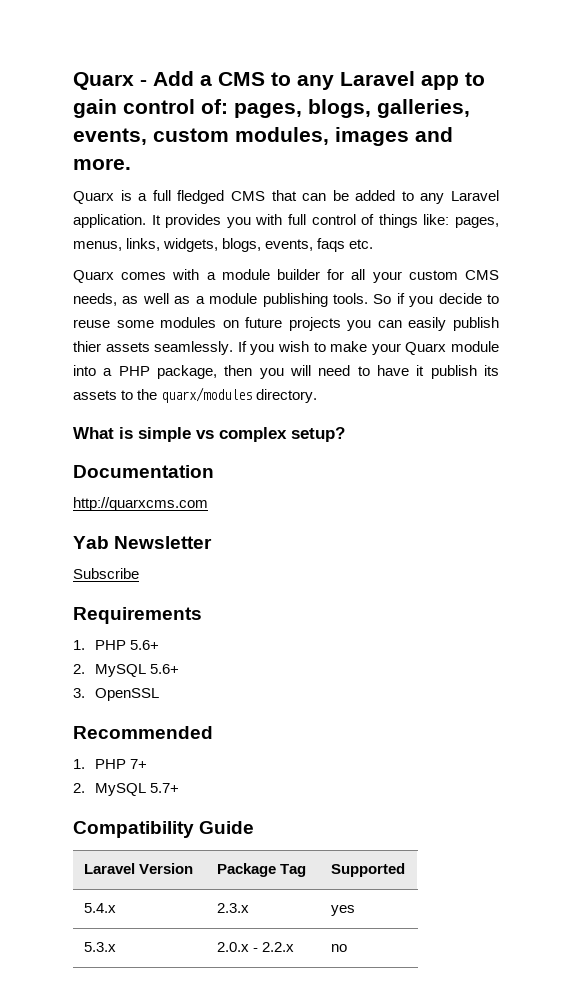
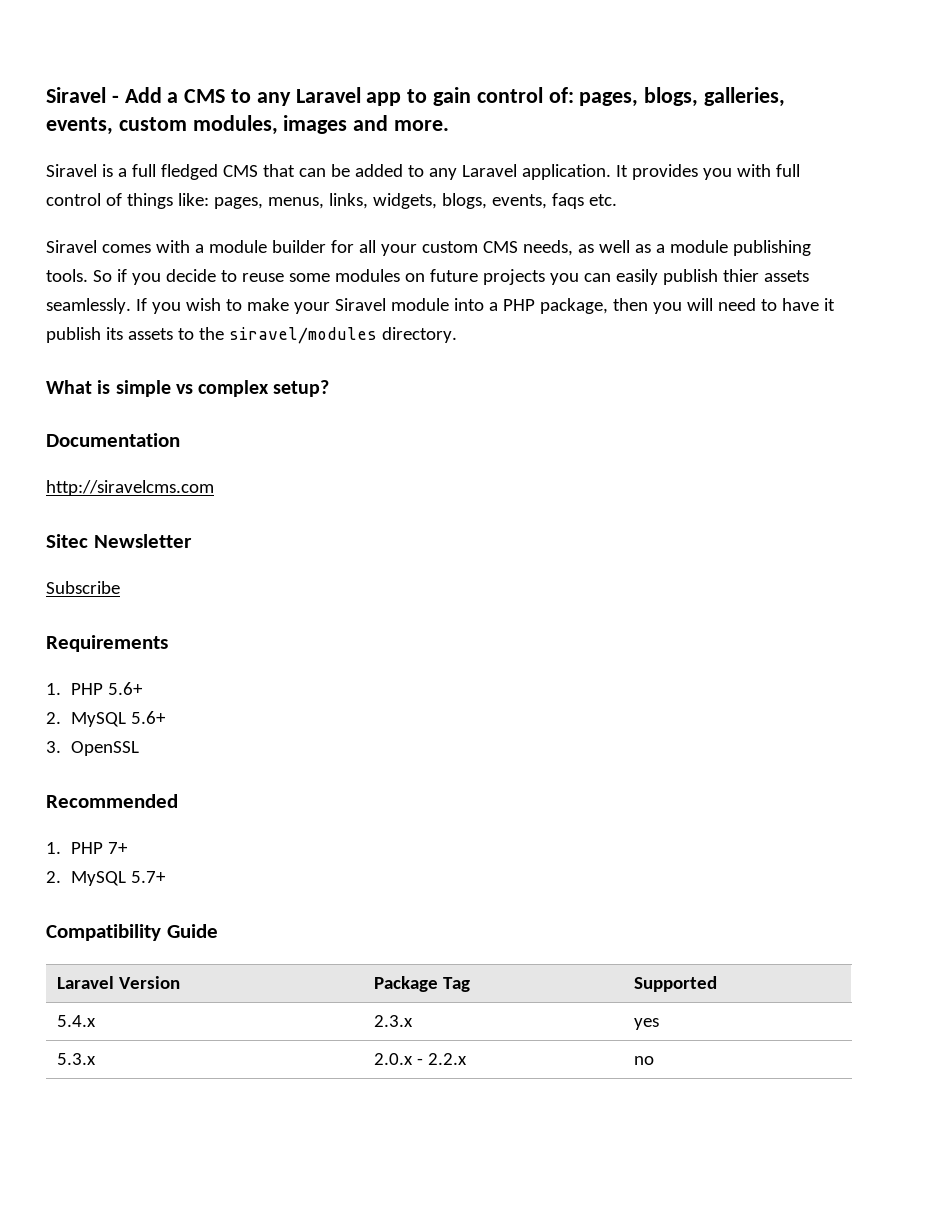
- Quarx - Add a CMS to any Laravel app to gain control of: pages, blogs, galleries, events, custom modules, images and more.
+ Siravel - Add a CMS to any Laravel app to gain control of: pages, blogs, galleries, events, custom modules, images and more.
- Quarx is a full fledged CMS that can be added to any Laravel application.
+ Siravel is a full fledged CMS that can be added to any Laravel application.
- Quarx comes with a module builder for all your custom CMS needs, as well as a module publishing tools.
+ Siravel comes with a module builder for all your custom CMS needs, as well as a module publishing tools.
- If you wish to make your Quarx module into a PHP package, then you will need to have it publish its assets to the quarx/modules directory.
+ If you wish to make your Siravel module into a PHP package, then you will need to have it publish its assets to the siravel/modules directory.
- http://quarxcms.com
- Yab Newsletter
+ http://siravelcms.com
+ Sitec Newsletter

